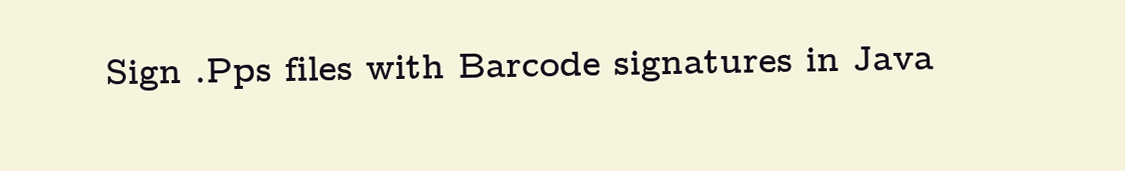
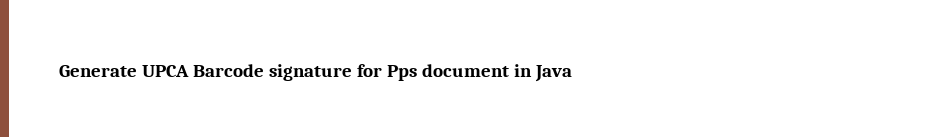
- Sign .Pps files with Barcode signatures in Java
+ Generate UPCA Barcode signature for Pps document in Java

